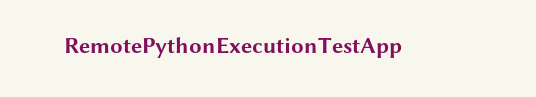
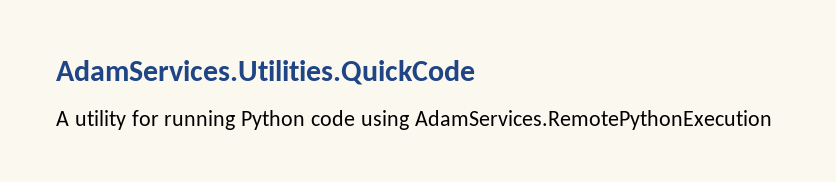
- RemotePythonExecutionTestApp
+ AdamServices.Utilities.QuickCode
+ A utility for running Python code using AdamServices.RemotePythonExecution

